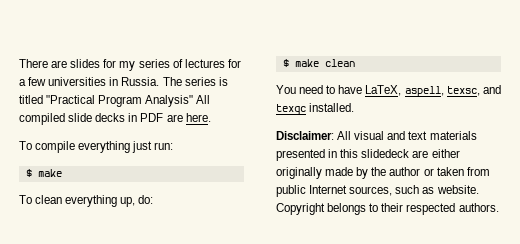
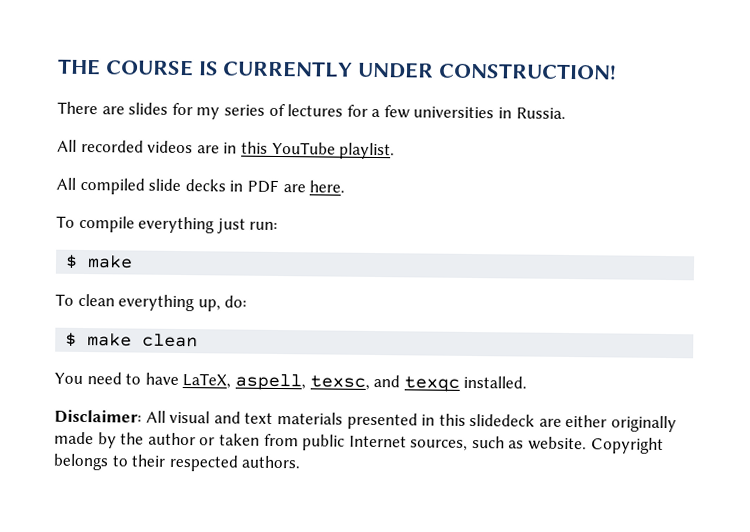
+ THE COURSE IS CURRENTLY UNDER CONSTRUCTION!
- There are slides for my series of lectures for a few universities in Russia. The series is titled "Practical Program Analysis" All compiled slide decks in PDF are here.
+ There are slides for my series of lectures for a few universities in Russia.
+ All recorded videos are in this YouTube playlist.
+ All compiled slide decks in PDF are here.

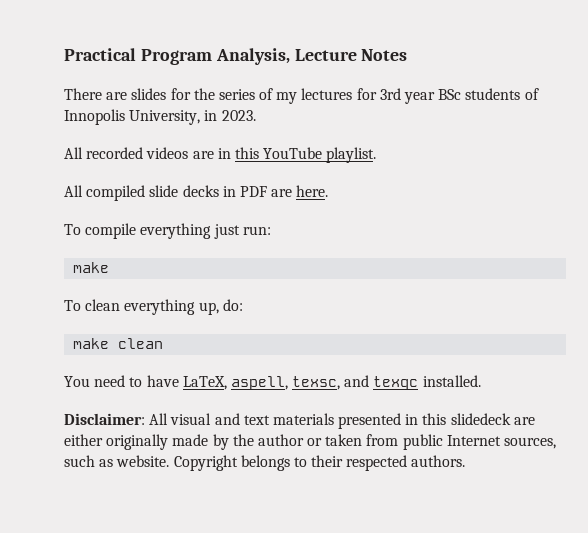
- THE COURSE IS CURRENTLY UNDER CONSTRUCTION!
+ Practical Program Analysis, Lecture Notes
- There are slides for my series of lectures for a few universities in Russia.
+ There are slides for the series of my lectures for 3rd year BSc students of Innopolis University, in 2023.
  To compile everything just run:
- $ make
+ make
- $ make clean
+ make clean

